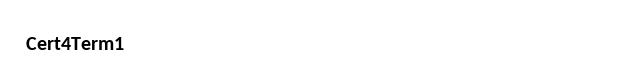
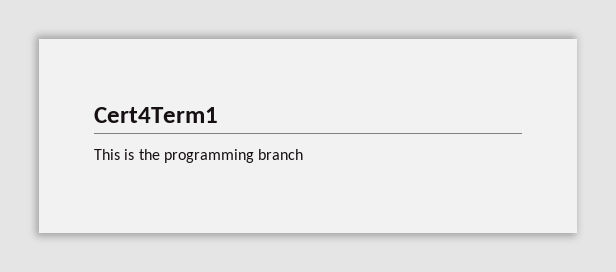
+ This is the programming branch

